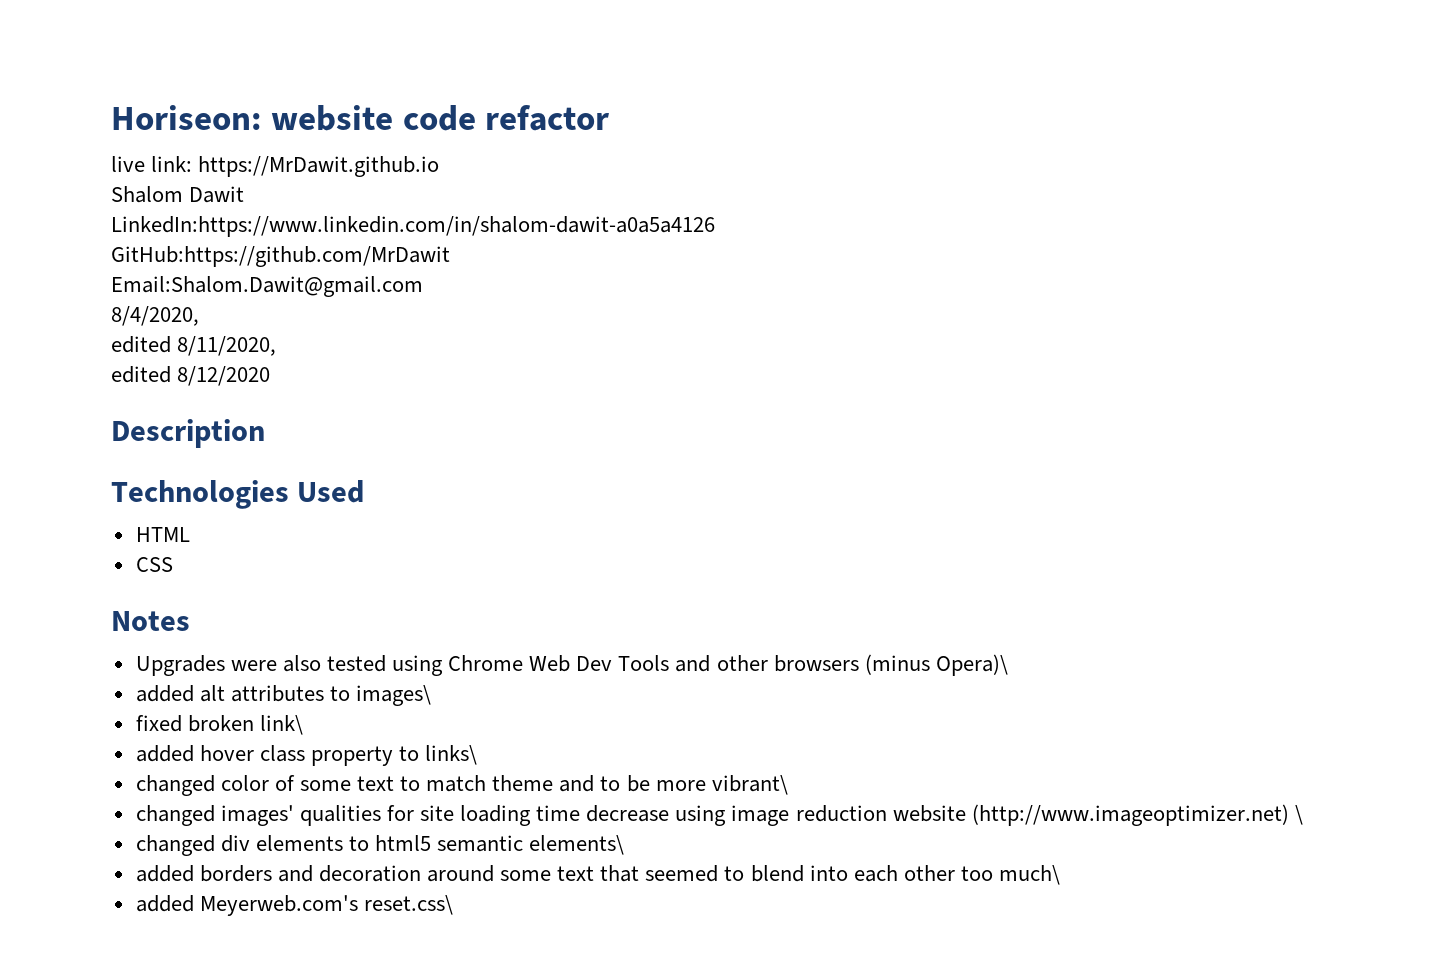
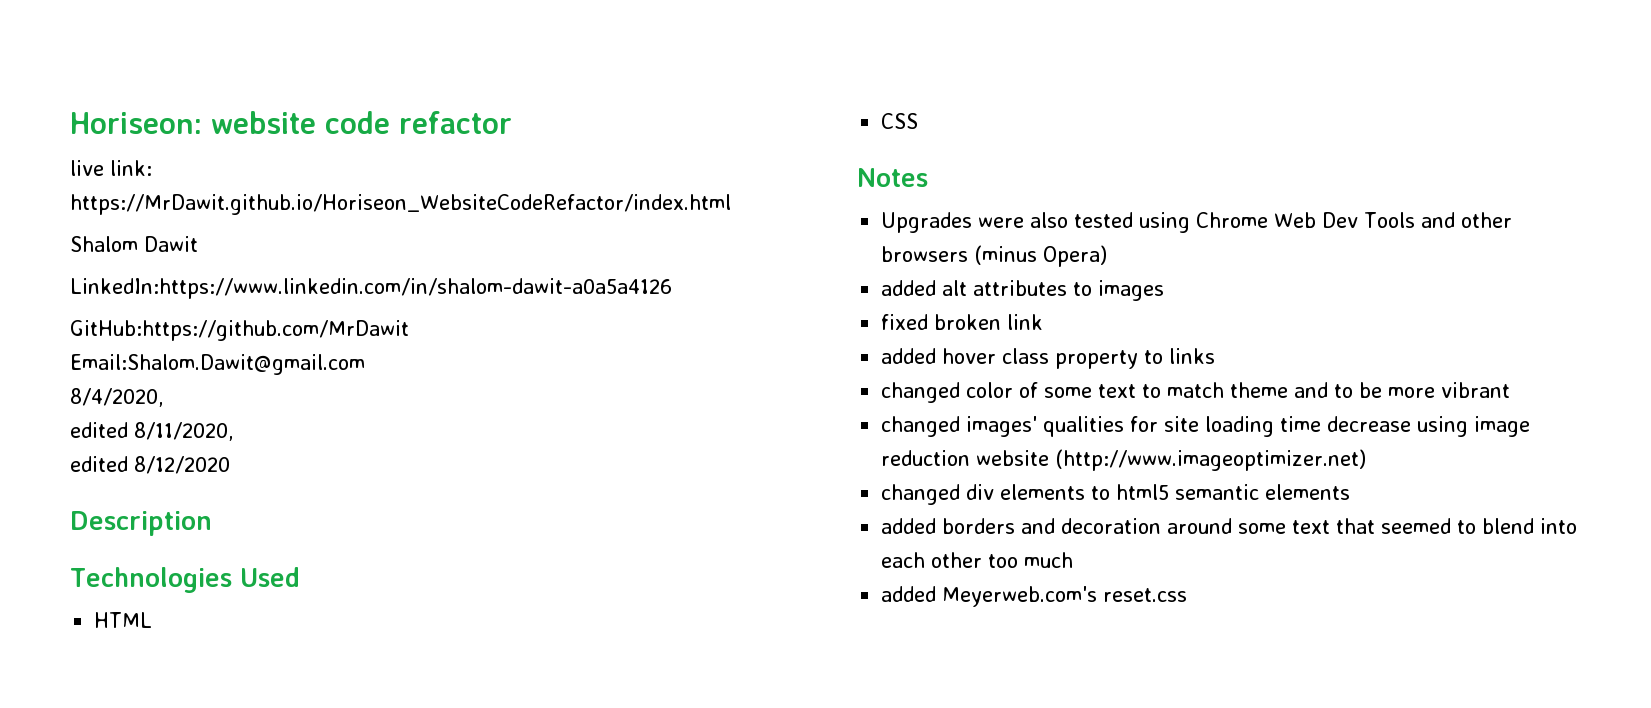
- live link: https://MrDawit.github.io
+ live link: https://MrDawit.github.io/Horiseon_WebsiteCodeRefactor/index.html
- Upgrades were also tested using Chrome Web Dev Tools and other browsers (minus Opera)\
+ Upgrades were also tested using Chrome Web Dev Tools and other browsers (minus Opera)
- added alt attributes to images\
+ added alt attributes to images
- fixed broken link\
+ fixed broken link
- added hover class property to links\
+ added hover class property to links
- changed color of some text to match theme and to be more vibrant\
+ changed color of some text to match theme and to be more vibrant
- changed images' qualities for site loading time decrease using image reduction website (http://www.imageoptimizer.net) \
+ changed images' qualities for site loading time decrease using image reduction website (http://www.imageoptimizer.net)
- changed div elements to html5 semantic elements\
+ changed div elements to html5 semantic elements
- added borders and decoration around some text that seemed to blend into each other too much\
+ added borders and decoration around some text that seemed to blend into each other too much
- added Meyerweb.com's reset.css\
+ added Meyerweb.com's reset.css

